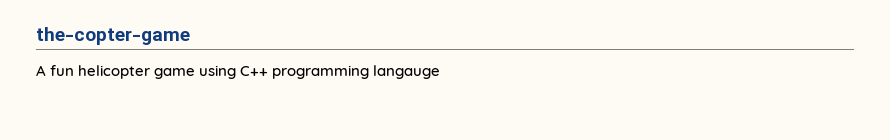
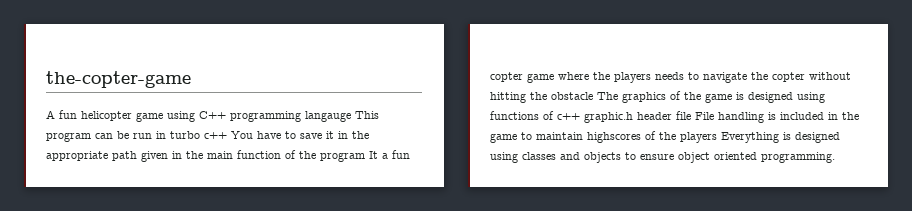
- A fun helicopter game using C++ programming langauge
+ A fun helicopter game using C++ programming langauge This program can be run in turbo c++ You have to save it in the appropriate path given in the main function of the program It a fun copter game where the players needs to navigate the copter without hitting the obstacle The graphics of the game is designed using functions of c++ graphic.h header file File handling is included in the game to maintain highscores of the players Everything is designed using classes and objects to ensure object oriented programming.

